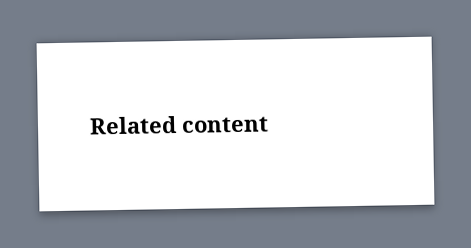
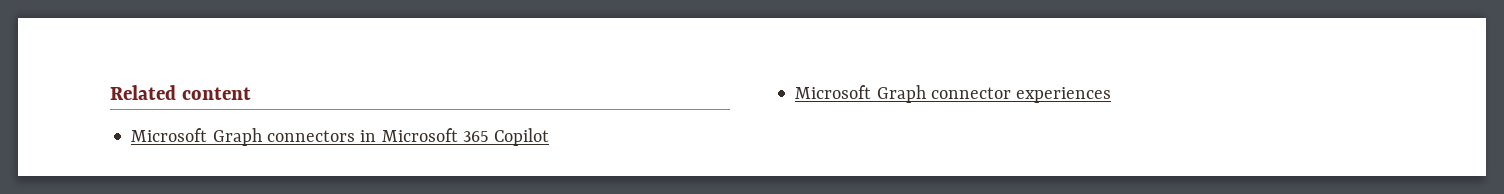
+ Microsoft Graph connectors in Microsoft 365 Copilot
+ Microsoft Graph connector experiences

